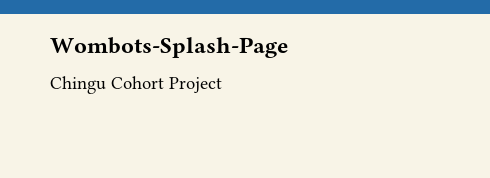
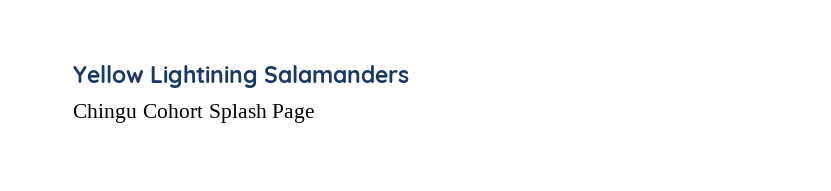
- Wombots-Splash-Page
+ Yellow Lightining Salamanders
- Chingu Cohort Project
+ Chingu Cohort Splash Page

